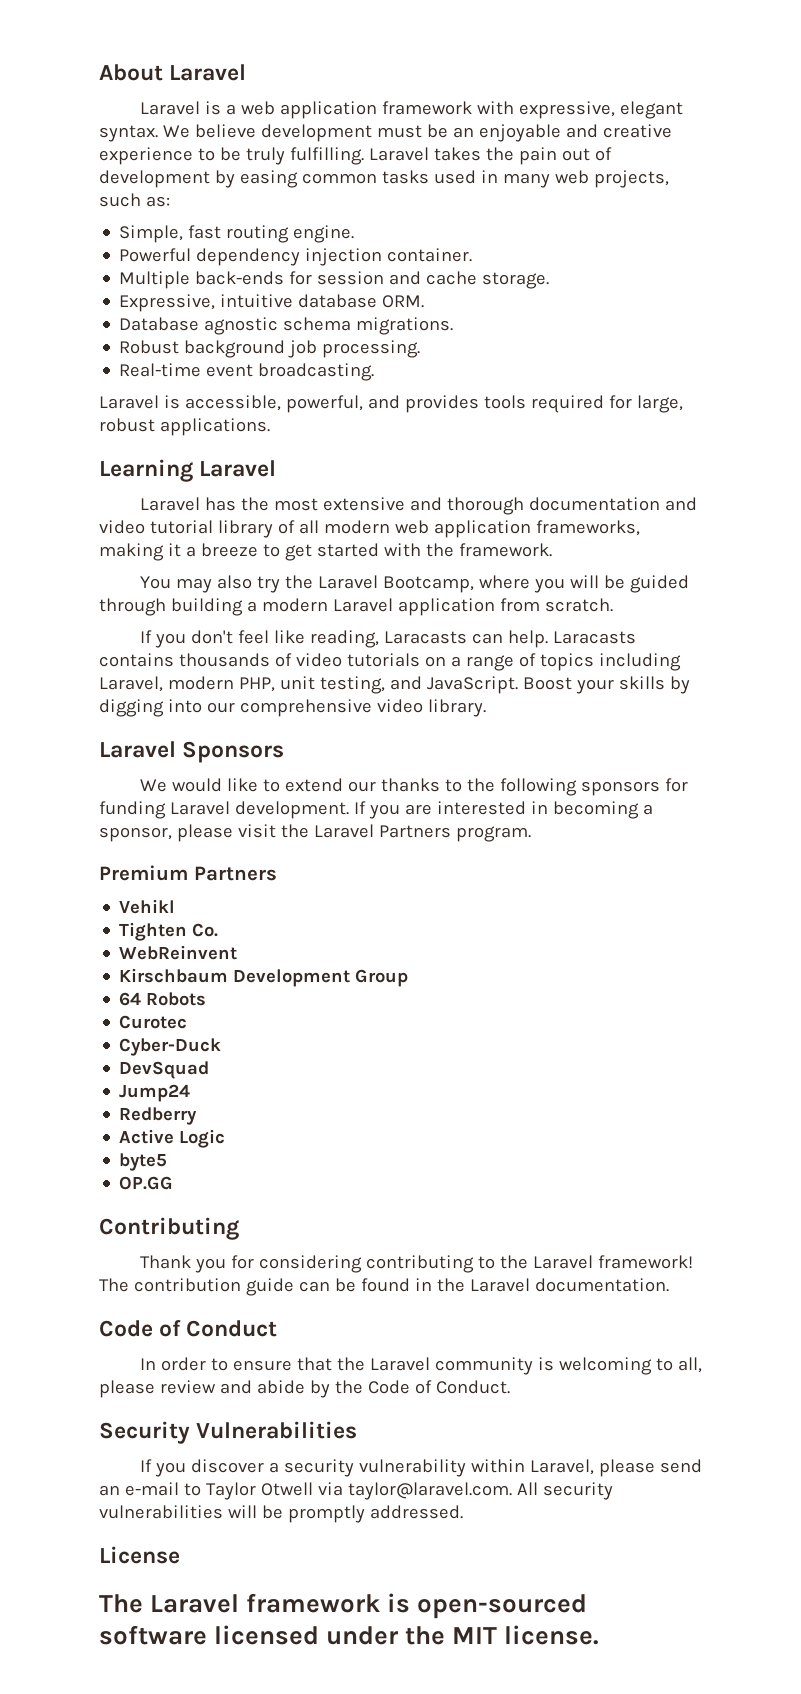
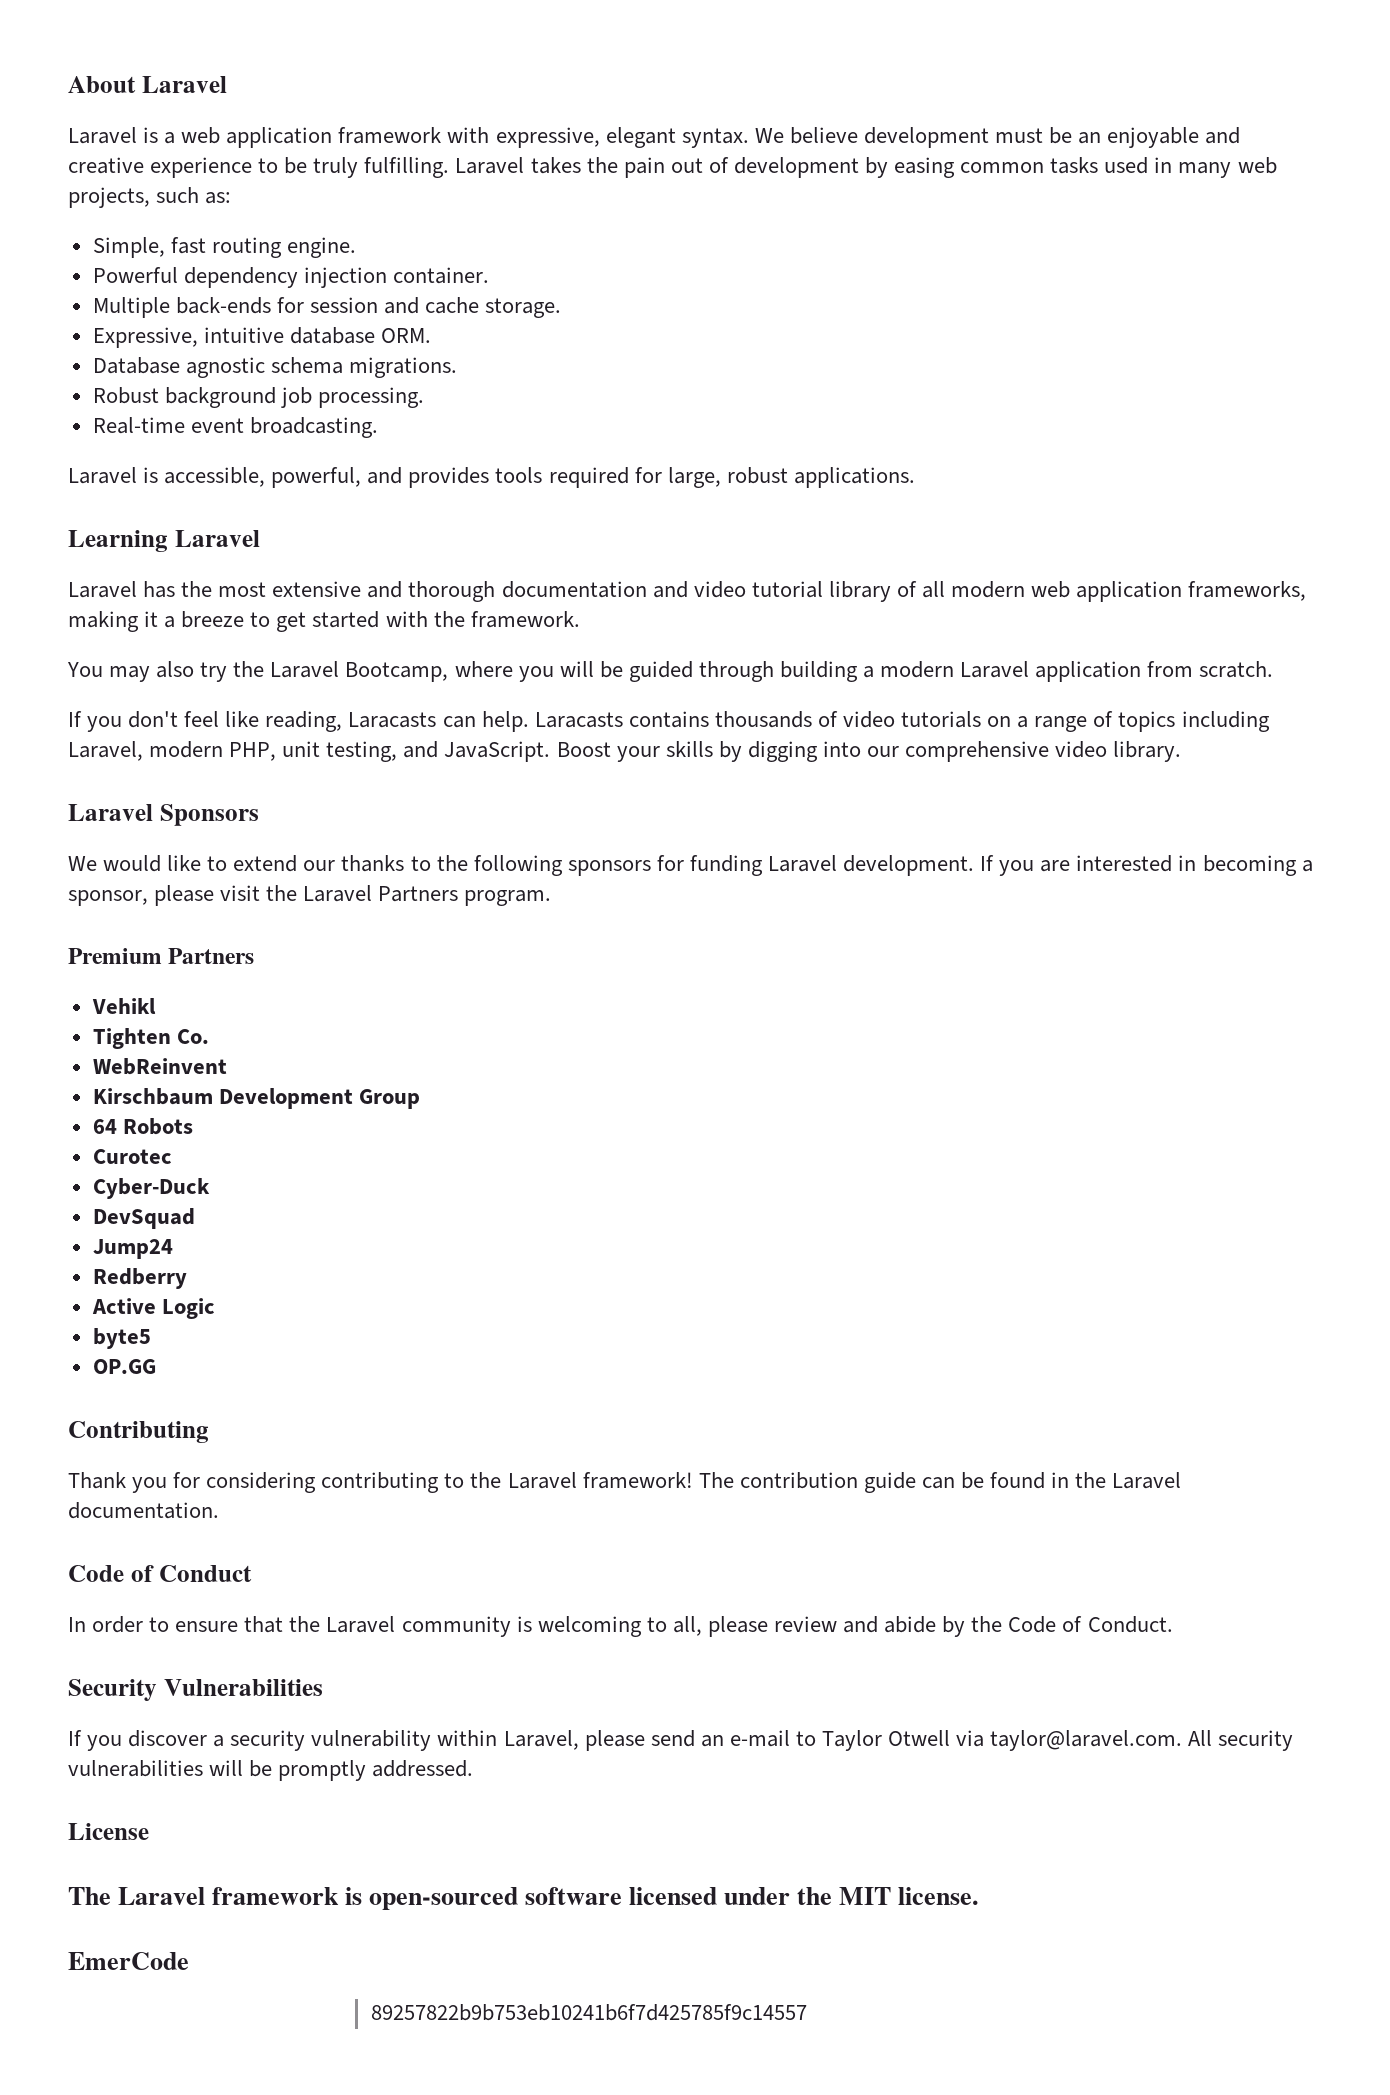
+ EmerCode
+ 89257822b9b753eb10241b6f7d425785f9c14557

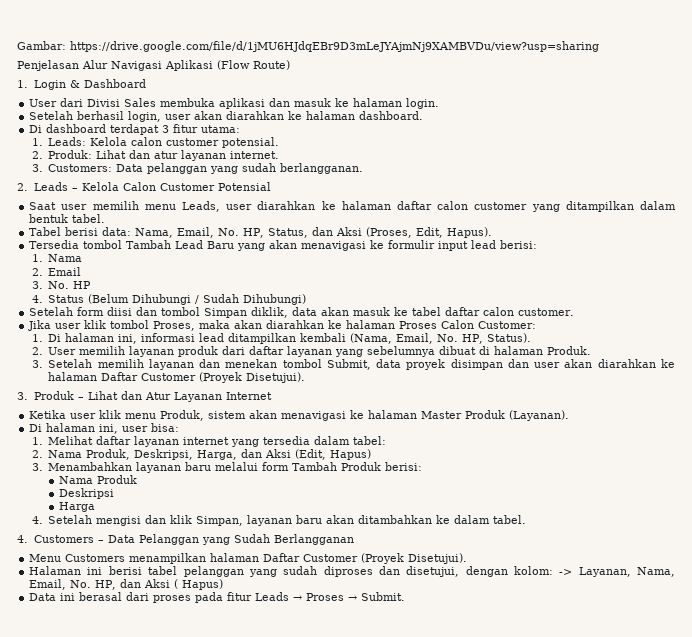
- About Laravel
- Laravel is a web application framework with expressive, elegant syntax. We believe development must be an enjoyable and creative experience to be truly fulfilling. Laravel takes the pain out of development by easing common tasks used in many web projects, such as:
- Simple, fast routing engine.
- Powerful dependency injection container.
- Multiple back-ends for session and cache storage.
- Expressive, intuitive database ORM.
- Database agnostic schema migrations.
- Robust background job processing.
- Real-time event broadcasting.
- Laravel is accessible, powerful, and provides tools required for large, robust applications.
- Learning Laravel
- Laravel has the most extensive and thorough documentation and video tutorial library of all modern web application frameworks, making it a breeze to get started with the framework.
- You may also try the Laravel Bootcamp, where you will be guided through building a modern Laravel application from scratch.
- If you don't feel like reading, Laracasts can help. Laracasts contains thousands of video tutorials on a range of topics including Laravel, modern PHP, unit testing, and JavaScript. Boost your skills by digging into our comprehensive video library.
- Laravel Sponsors
- We would like to extend our thanks to the following sponsors for funding Laravel development. If you are interested in becoming a sponsor, please visit the Laravel Partners program.
- Premium Partners
- Vehikl
- Tighten Co.
- WebReinvent
- Kirschbaum Development Group
- 64 Robots
- Curotec
- Cyber-Duck
- DevSquad
- Jump24
- Redberry
- Active Logic
- byte5
- OP.GG
- Contributing
- Thank you for considering contributing to the Laravel framework! The contribution guide can be found in the Laravel documentation.
- Code of Conduct
- In order to ensure that the Laravel community is welcoming to all, please review and abide by the Code of Conduct.
- Security Vulnerabilities
- If you discover a security vulnerability within Laravel, please send an e-mail to Taylor Otwell via taylor@laravel.com. All security vulnerabilities will be promptly addressed.
- License
- The Laravel framework is open-sourced software licensed under the MIT license.
- EmerCode
- 89257822b9b753eb10241b6f7d425785f9c14557
+ Gambar: https://drive.google.com/file/d/1jMU6HJdqEBr9D3mLeJYAjmNj9XAMBVDu/view?usp=sharing
+ Penjelasan Alur Navigasi Aplikasi (Flow Route)
+ 1. Login & Dashboard
+ User dari Divisi Sales membuka aplikasi dan masuk ke halaman login.
+ Setelah berhasil login, user akan diarahkan ke halaman dashboard.
+ Di dashboard terdapat 3 fitur utama:
+ 1. Leads: Kelola calon customer potensial.
+ 2. Produk: Lihat dan atur layanan internet.
+ 3. Customers: Data pelanggan yang sudah berlangganan.
+ 2. Leads – Kelola Calon Customer Potensial
+ Saat user memilih menu Leads, user diarahkan ke halaman daftar calon customer yang ditampilkan dalam bentuk tabel.
+ Tabel berisi data: Nama, Email, No. HP, Status, dan Aksi (Proses, Edit, Hapus).
+ Tersedia tombol Tambah Lead Baru yang akan menavigasi ke formulir input lead berisi:
+ 1. Nama
+ 2. Email
+ 3. No. HP
+ 4. Status (Belum Dihubungi / Sudah Dihubungi)
+ Setelah form diisi dan tombol Simpan diklik, data akan masuk ke tabel daftar calon customer.
+ Jika user klik tombol Proses, maka akan diarahkan ke halaman Proses Calon Customer:
+ 1. Di halaman ini, informasi lead ditampilkan kembali (Nama, Email, No. HP, Status).
+ 2. User memilih layanan produk dari daftar layanan yang sebelumnya dibuat di halaman Produk.
+ 3. Setelah memilih layanan dan menekan tombol Submit, data proyek disimpan dan user akan diarahkan ke halaman Daftar Customer (Proyek Disetujui).
+ 3. Produk – Lihat dan Atur Layanan Internet
+ Ketika user klik menu Produk, sistem akan menavigasi ke halaman Master Produk (Layanan).
+ Di halaman ini, user bisa:
+ 1. Melihat daftar layanan internet yang tersedia dalam tabel:
+ 2. Nama Produk, Deskripsi, Harga, dan Aksi (Edit, Hapus)
+ 3. Menambahkan layanan baru melalui form Tambah Produk berisi:
+ Nama Produk
+ Deskripsi
+ Harga
+ 4. Setelah mengisi dan klik Simpan, layanan baru akan ditambahkan ke dalam tabel.
+ 4. Customers – Data Pelanggan yang Sudah Berlangganan
+ Menu Customers menampilkan halaman Daftar Customer (Proyek Disetujui).
+ Halaman ini berisi tabel pelanggan yang sudah diproses dan disetujui, dengan kolom: -> Layanan, Nama, Email, No. HP, dan Aksi ( Hapus)
+ Data ini berasal dari proses pada fitur Leads → Proses → Submit.

